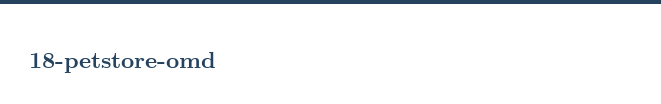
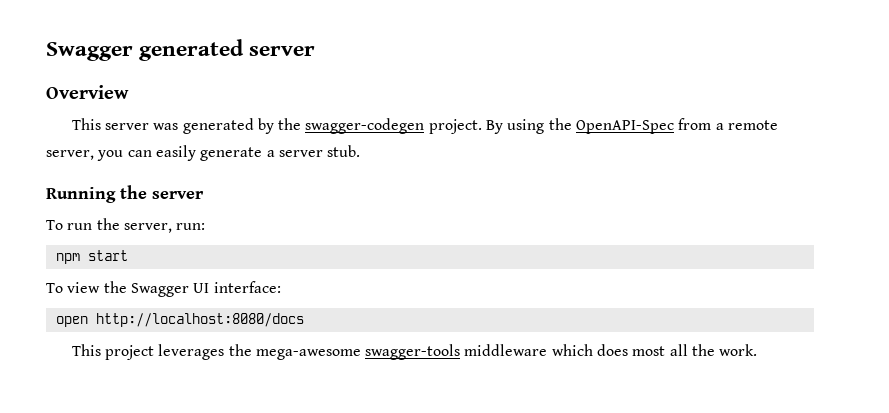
- 18-petstore-omd
+ Swagger generated server
+ Overview
+ This server was generated by the swagger-codegen project. By using the OpenAPI-Spec from a remote server, you can easily generate a server stub.
+ Running the server
+ To run the server, run:
+ npm start
+ To view the Swagger UI interface:
+ open http://localhost:8080/docs
+ This project leverages the mega-awesome swagger-tools middleware which does most all the work.

